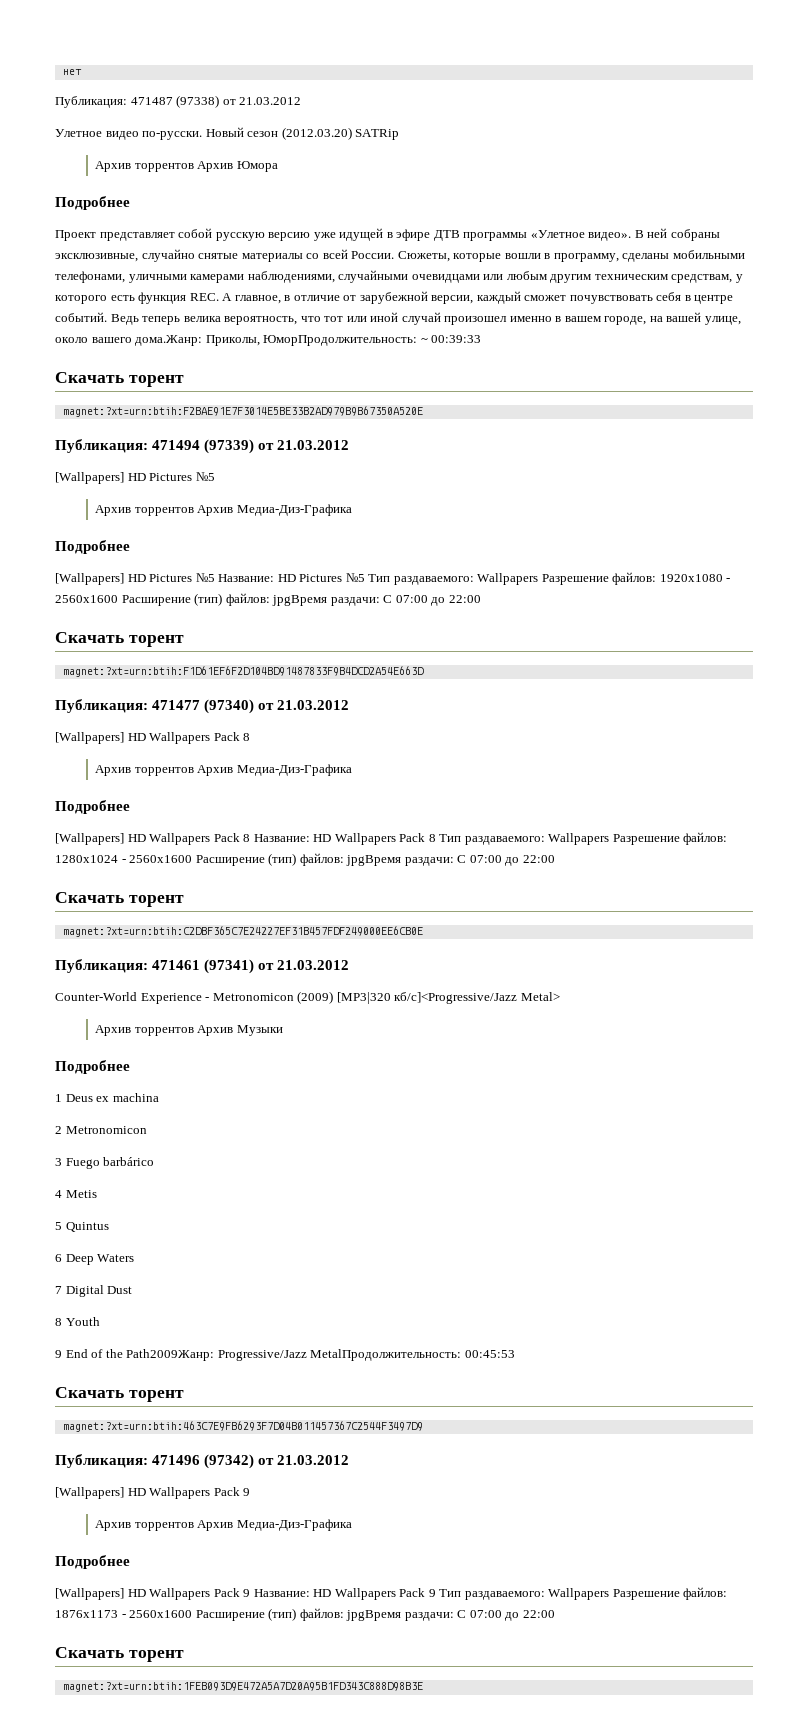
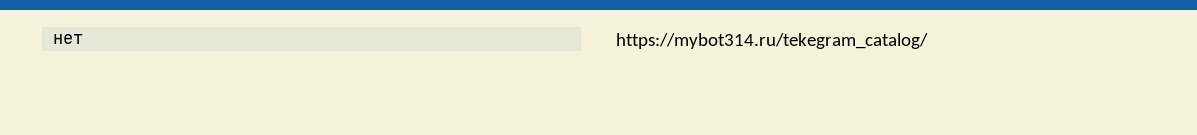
- Публикация: 471487 (97338) от 21.03.2012
- Улетное видео по-русски. Новый сезон (2012.03.20) SATRip
- Архив торрентов Архив Юмора
- Подробнее
- Проект представляет собой русскую версию уже идущей в эфире ДТВ программы «Улетное видео». В ней собраны эксклюзивные, случайно снятые материалы со всей России. Сюжеты, которые вошли в программу, сделаны мобильными телефонами, уличными камерами наблюдениями, случайными очевидцами или любым другим техническим средствам, у которого есть функция REC. А главное, в отличие от зарубежной версии, каждый сможет почувствовать себя в центре событий. Ведь теперь велика вероятность, что тот или иной случай произошел именно в вашем городе, на вашей улице, около вашего дома.Жанр: Приколы, ЮморПродолжительность: ~ 00:39:33
- Скачать торент
- magnet:?xt=urn:btih:F2BAE91E7F3014E5BE33B2AD979B9B67350A520E
- Публикация: 471494 (97339) от 21.03.2012
- [Wallpapers] HD Pictures №5
- Архив торрентов Архив Медиа-Диз-Графика
- Подробнее
- [Wallpapers] HD Pictures №5 Название: HD Pictures №5 Тип раздаваемого: Wallpapers Разрешение файлов: 1920x1080 - 2560х1600 Расширение (тип) файлов: jpgВремя раздачи: С 07:00 до 22:00
- Скачать торент
- magnet:?xt=urn:btih:F1D61EF6F2D104BD91487833F9B4DCD2A54E663D
- Публикация: 471477 (97340) от 21.03.2012
- [Wallpapers] HD Wallpapers Pack 8
- Архив торрентов Архив Медиа-Диз-Графика
- Подробнее
- [Wallpapers] HD Wallpapers Pack 8 Название: HD Wallpapers Pack 8 Тип раздаваемого: Wallpapers Разрешение файлов: 1280х1024 - 2560х1600 Расширение (тип) файлов: jpgВремя раздачи: С 07:00 до 22:00
- Скачать торент
- magnet:?xt=urn:btih:C2DBF365C7E24227EF31B457FDF249000EE6CB0E
- Публикация: 471461 (97341) от 21.03.2012
- Counter-World Experience - Metronomicon (2009) [MP3|320 кб/с]<Progressive/Jazz Metal>
- Архив торрентов Архив Музыки
- Подробнее
- 1 Deus ex machina
- 2 Metronomicon
- 3 Fuego barbárico
- 4 Metis
- 5 Quintus
- 6 Deep Waters
- 7 Digital Dust
- 8 Youth
- 9 End of the Path2009Жанр: Progressive/Jazz MetalПродолжительность: 00:45:53
- Скачать торент
- magnet:?xt=urn:btih:463C7E9FB6293F7D04B011457367C2544F3497D9
- Публикация: 471496 (97342) от 21.03.2012
- [Wallpapers] HD Wallpapers Pack 9
- Архив торрентов Архив Медиа-Диз-Графика
- Подробнее
- [Wallpapers] HD Wallpapers Pack 9 Название: HD Wallpapers Pack 9 Тип раздаваемого: Wallpapers Разрешение файлов: 1876х1173 - 2560х1600 Расширение (тип) файлов: jpgВремя раздачи: С 07:00 до 22:00
- Скачать торент
- magnet:?xt=urn:btih:1FEB093D9E472A5A7D20A95B1FD343C888D98B3E
+ https://mybot314.ru/tekegram_catalog/

